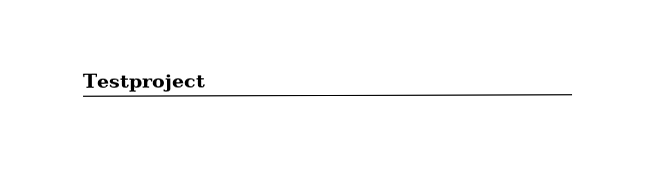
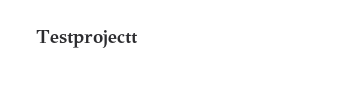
- Testproject
+ Testprojectt

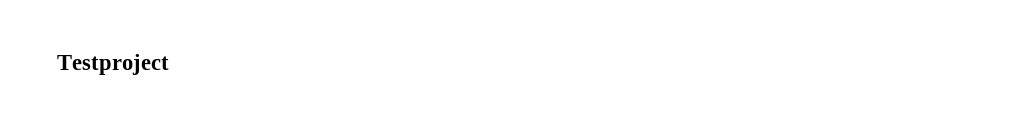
- Testprojectt
+ Testproject

